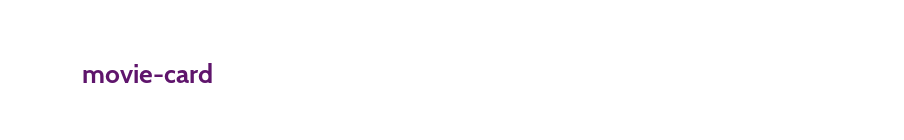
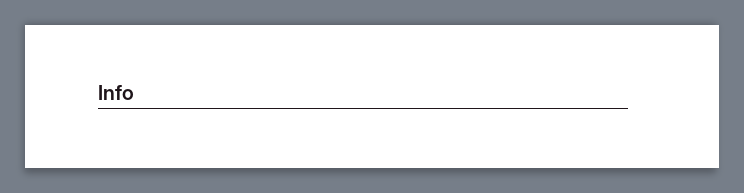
- movie-card
+ Info

